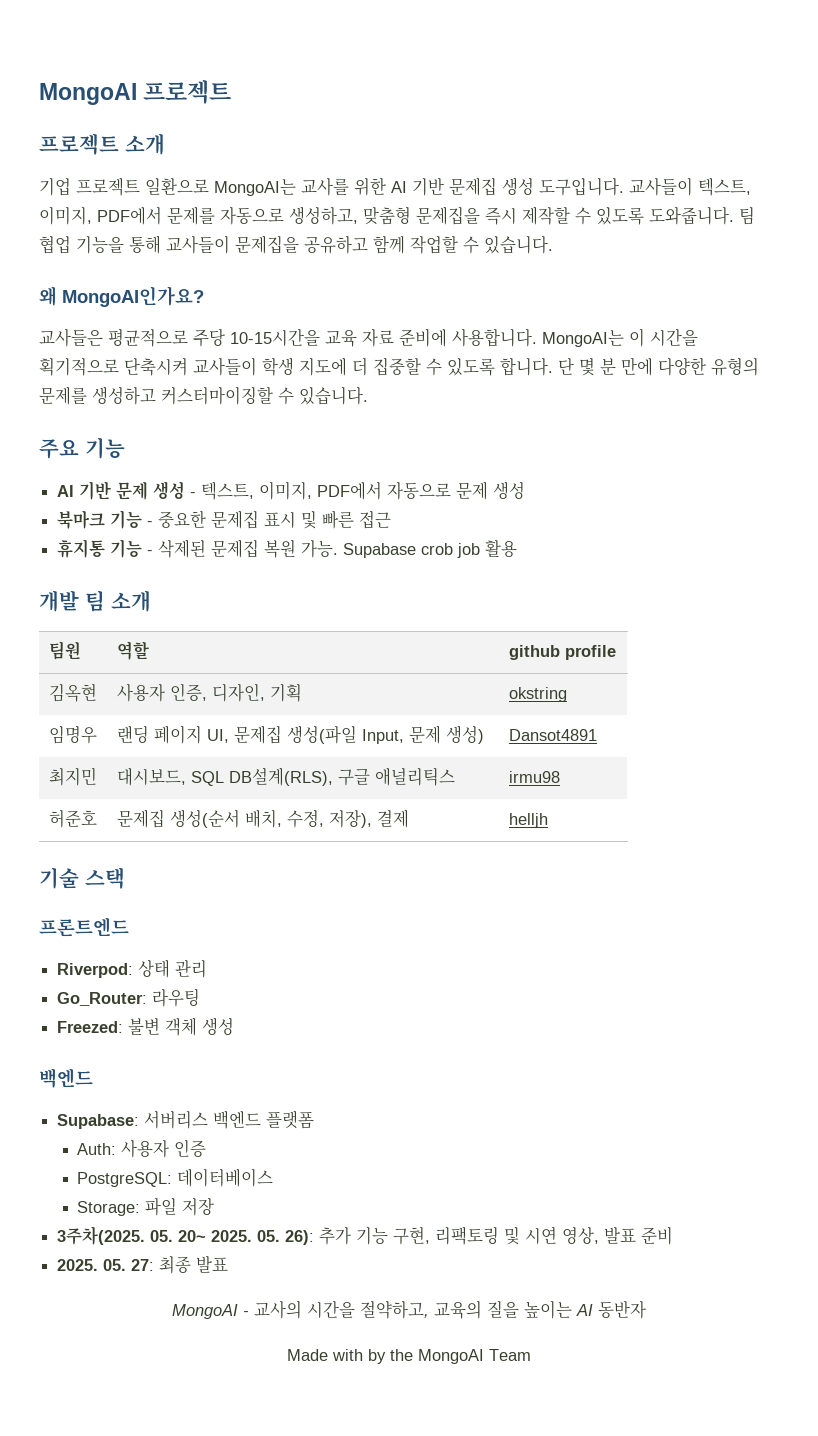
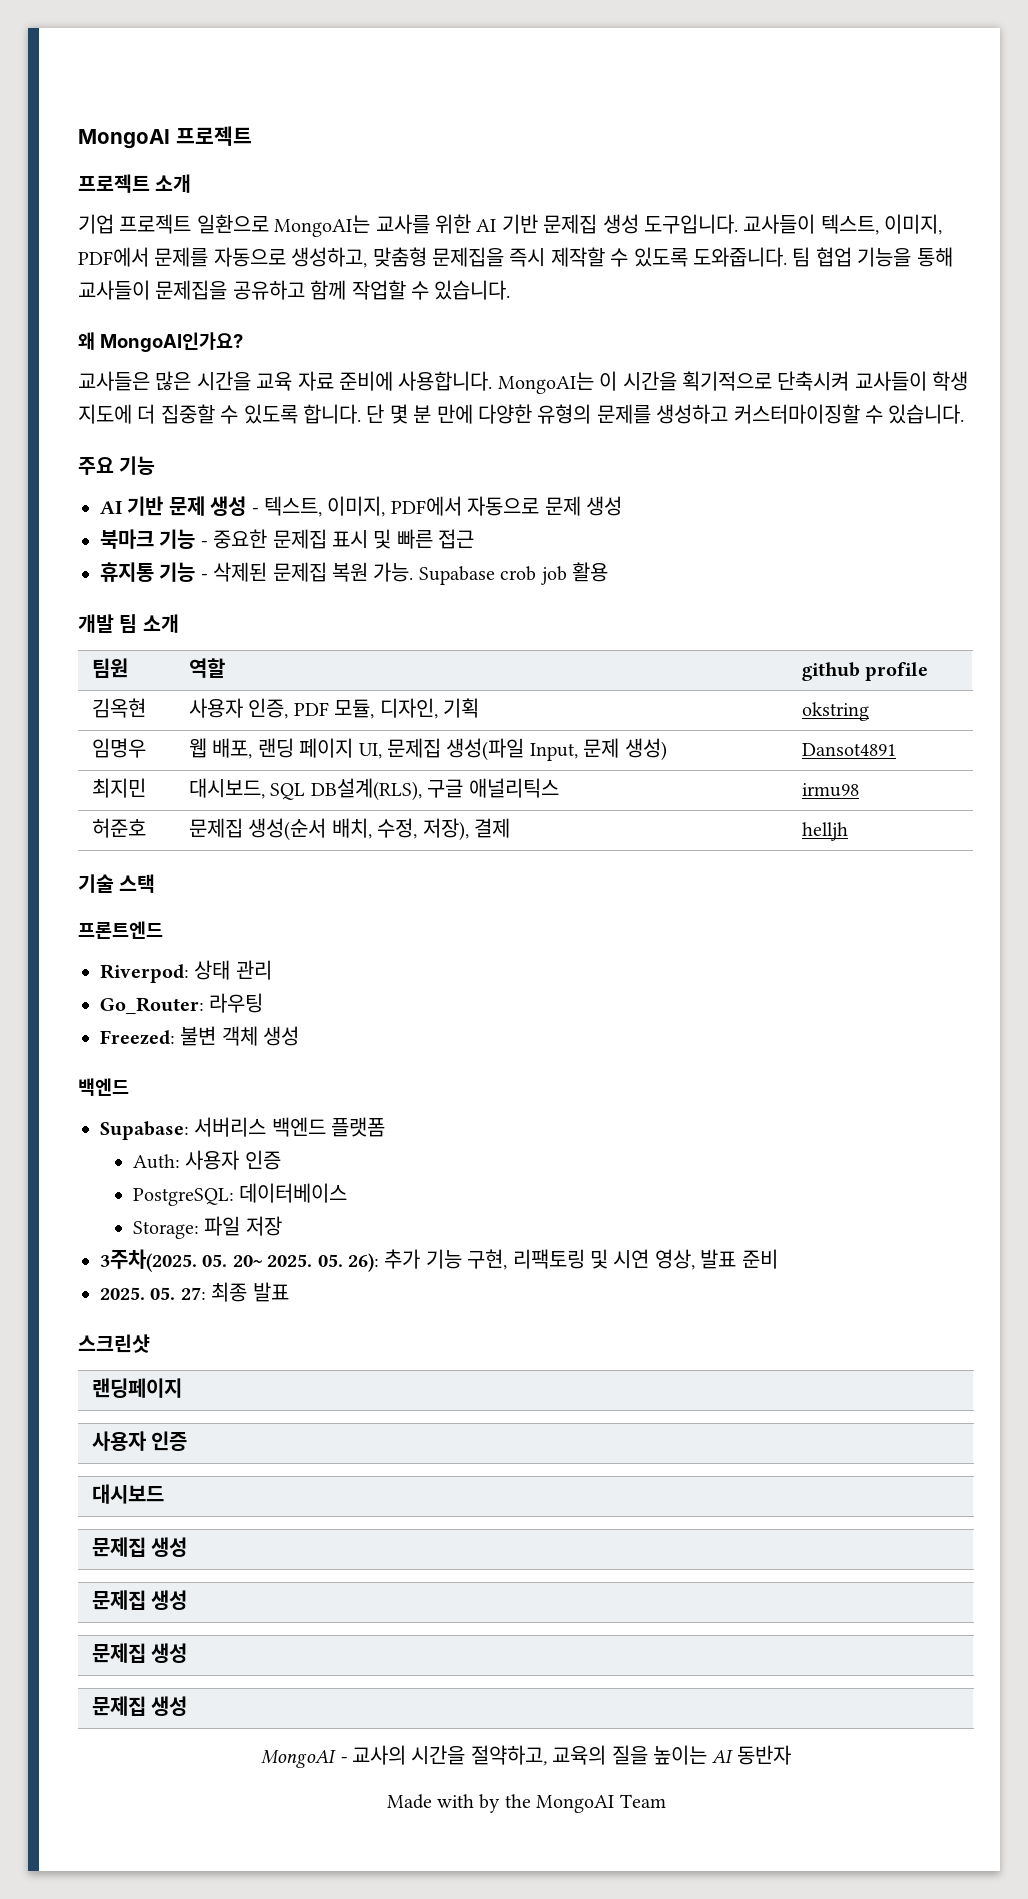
- 교사들은 평균적으로 주당 10-15시간을 교육 자료 준비에 사용합니다.
+ 교사들은 많은 시간을 교육 자료 준비에 사용합니다.
- 김옥현 | 사용자 인증, 디자인, 기획 | okstring
+ 김옥현 | 사용자 인증, PDF 모듈, 디자인, 기획 | okstring
- 임명우 | 랜딩 페이지 UI, 문제집 생성(파일 Input, 문제 생성) | Dansot4891
+ 임명우 | 웹 배포, 랜딩 페이지 UI, 문제집 생성(파일 Input, 문제 생성) | Dansot4891
+ 스크린샷
+ 랜딩페이지
+ 사용자 인증
+ 대시보드
+ 문제집 생성
+ 문제집 생성
+ 문제집 생성
+ 문제집 생성

